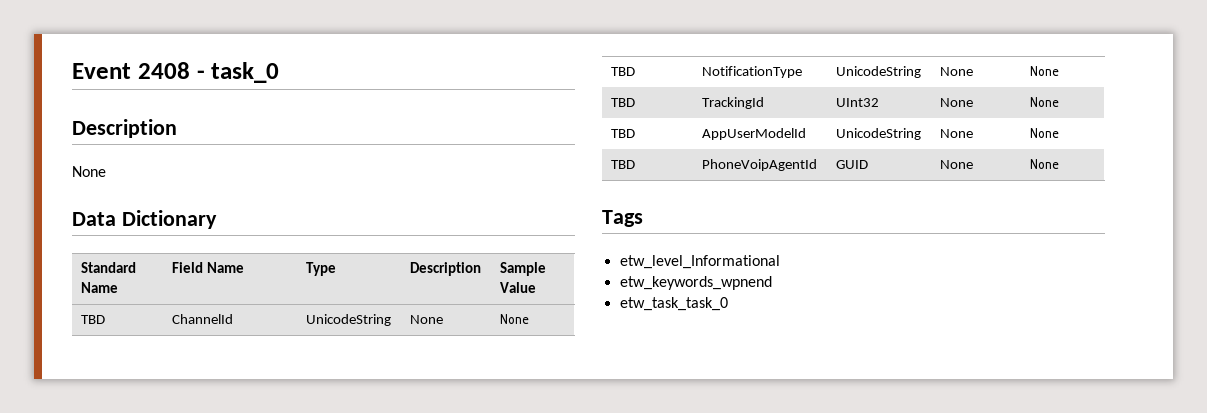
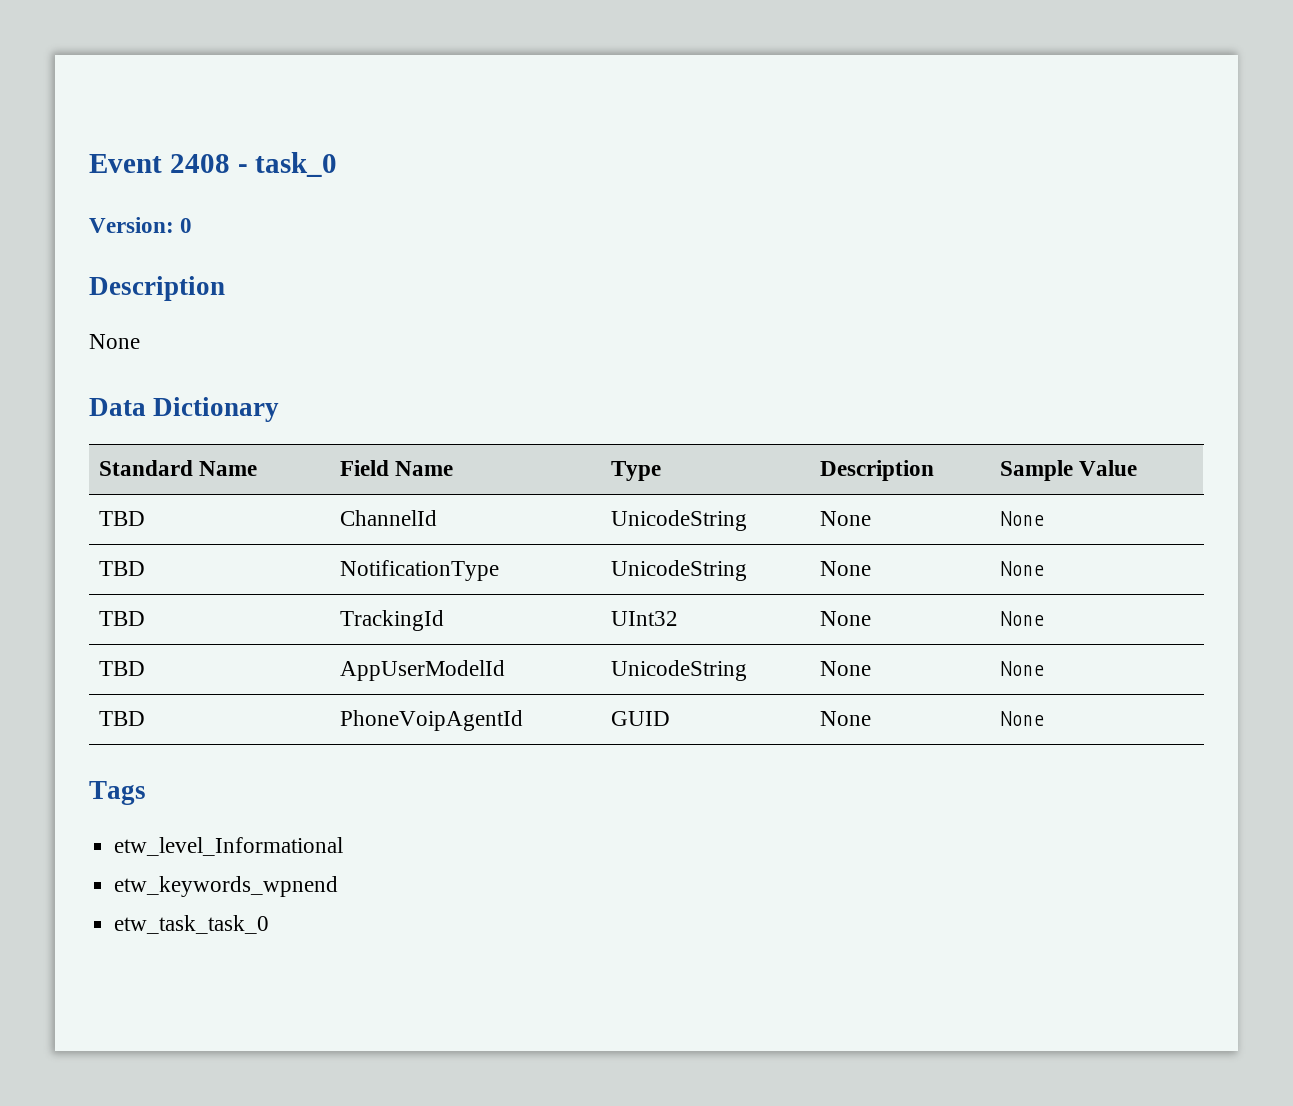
+ Version: 0

